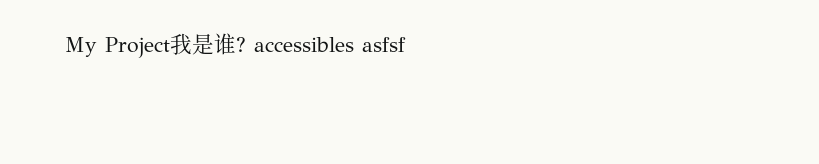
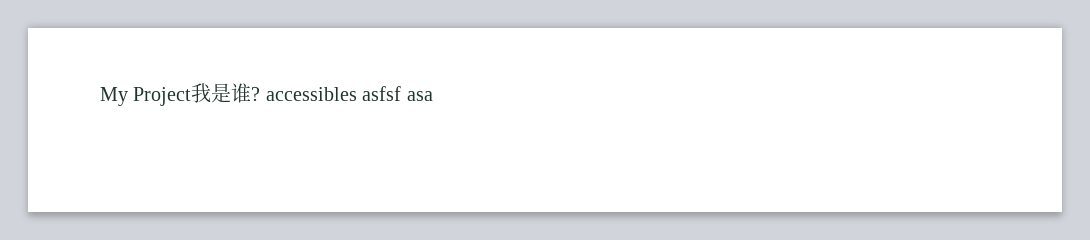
- My Project我是谁? accessibles asfsf
+ My Project我是谁? accessibles asfsf asa

